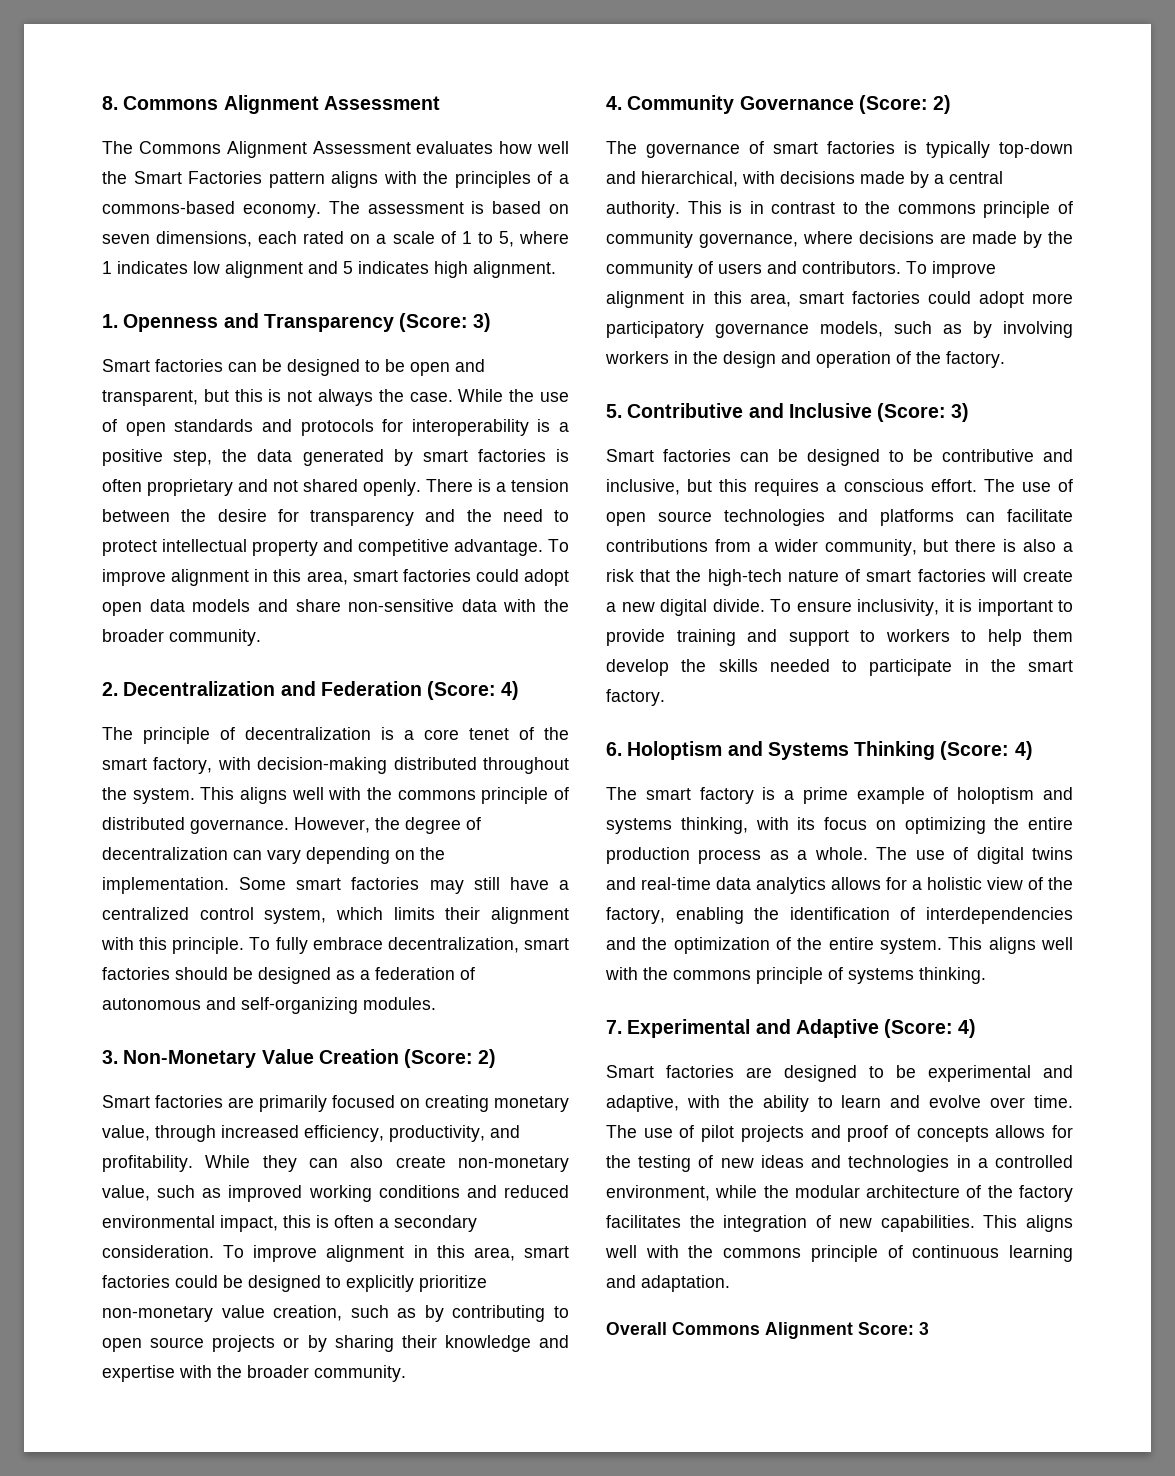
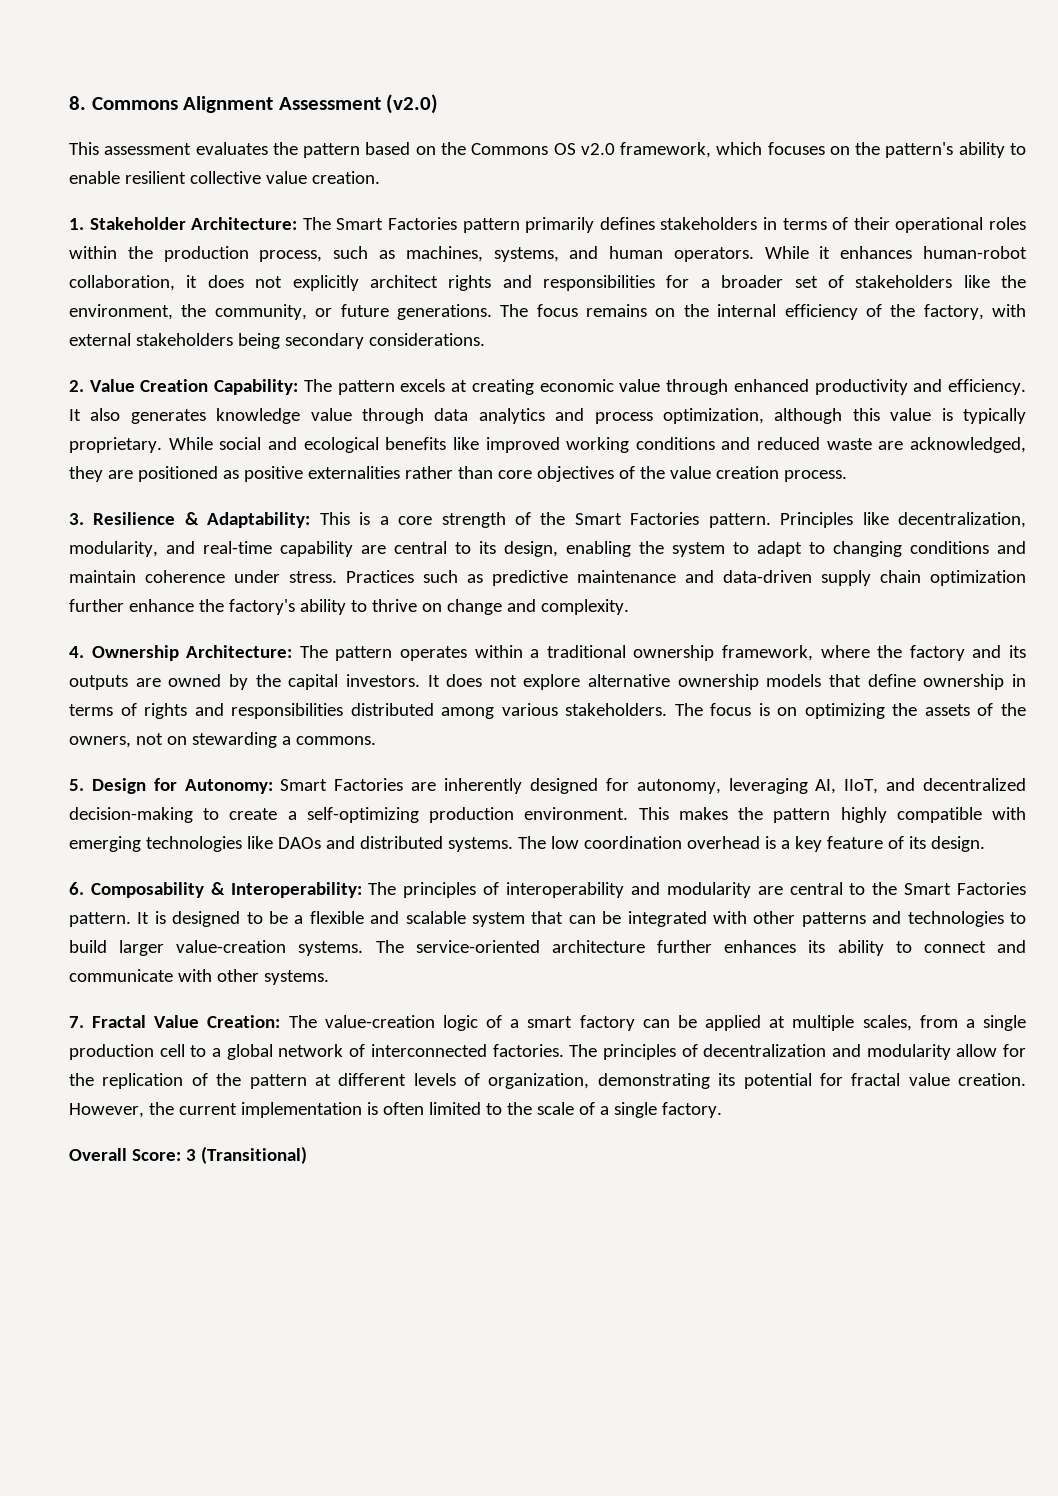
- 8. Commons Alignment Assessment
- The Commons Alignment Assessment evaluates how well the Smart Factories pattern aligns with the principles of a commons-based economy. The assessment is based on seven dimensions, each rated on a scale of 1 to 5, where 1 indicates low alignment and 5 indicates high alignment.
- 1. Openness and Transparency (Score: 3)
- Smart factories can be designed to be open and transparent, but this is not always the case. While the use of open standards and protocols for interoperability is a positive step, the data generated by smart factories is often proprietary and not shared openly. There is a tension between the desire for transparency and the need to protect intellectual property and competitive advantage. To improve alignment in this area, smart factories could adopt open data models and share non-sensitive data with the broader community.
- 2. Decentralization and Federation (Score: 4)
- The principle of decentralization is a core tenet of the smart factory, with decision-making distributed throughout the system. This aligns well with the commons principle of distributed governance. However, the degree of decentralization can vary depending on the implementation. Some smart factories may still have a centralized control system, which limits their alignment with this principle. To fully embrace decentralization, smart factories should be designed as a federation of autonomous and self-organizing modules.
- 3. Non-Monetary Value Creation (Score: 2)
- Smart factories are primarily focused on creating monetary value, through increased efficiency, productivity, and profitability. While they can also create non-monetary value, such as improved working conditions and reduced environmental impact, this is often a secondary consideration. To improve alignment in this area, smart factories could be designed to explicitly prioritize non-monetary value creation, such as by contributing to open source projects or by sharing their knowledge and expertise with the broader community.
- 4. Community Governance (Score: 2)
- The governance of smart factories is typically top-down and hierarchical, with decisions made by a central authority. This is in contrast to the commons principle of community governance, where decisions are made by the community of users and contributors. To improve alignment in this area, smart factories could adopt more participatory governance models, such as by involving workers in the design and operation of the factory.
- 5. Contributive and Inclusive (Score: 3)
- Smart factories can be designed to be contributive and inclusive, but this requires a conscious effort. The use of open source technologies and platforms can facilitate contributions from a wider community, but there is also a risk that the high-tech nature of smart factories will create a new digital divide. To ensure inclusivity, it is important to provide training and support to workers to help them develop the skills needed to participate in the smart factory.
- 6. Holoptism and Systems Thinking (Score: 4)
- The smart factory is a prime example of holoptism and systems thinking, with its focus on optimizing the entire production process as a whole. The use of digital twins and real-time data analytics allows for a holistic view of the factory, enabling the identification of interdependencies and the optimization of the entire system. This aligns well with the commons principle of systems thinking.
- 7. Experimental and Adaptive (Score: 4)
- Smart factories are designed to be experimental and adaptive, with the ability to learn and evolve over time. The use of pilot projects and proof of concepts allows for the testing of new ideas and technologies in a controlled environment, while the modular architecture of the factory facilitates the integration of new capabilities. This aligns well with the commons principle of continuous learning and adaptation.
+ 8. Commons Alignment Assessment (v2.0)
+ This assessment evaluates the pattern based on the Commons OS v2.0 framework, which focuses on the pattern's ability to enable resilient collective value creation.
+ 1. Stakeholder Architecture: The Smart Factories pattern primarily defines stakeholders in terms of their operational roles within the production process, such as machines, systems, and human operators. While it enhances human-robot collaboration, it does not explicitly architect rights and responsibilities for a broader set of stakeholders like the environment, the community, or future generations. The focus remains on the internal efficiency of the factory, with external stakeholders being secondary considerations.
+ 2. Value Creation Capability: The pattern excels at creating economic value through enhanced productivity and efficiency. It also generates knowledge value through data analytics and process optimization, although this value is typically proprietary. While social and ecological benefits like improved working conditions and reduced waste are acknowledged, they are positioned as positive externalities rather than core objectives of the value creation process.
+ 3. Resilience & Adaptability: This is a core strength of the Smart Factories pattern. Principles like decentralization, modularity, and real-time capability are central to its design, enabling the system to adapt to changing conditions and maintain coherence under stress. Practices such as predictive maintenance and data-driven supply chain optimization further enhance the factory's ability to thrive on change and complexity.
+ 4. Ownership Architecture: The pattern operates within a traditional ownership framework, where the factory and its outputs are owned by the capital investors. It does not explore alternative ownership models that define ownership in terms of rights and responsibilities distributed among various stakeholders. The focus is on optimizing the assets of the owners, not on stewarding a commons.
+ 5. Design for Autonomy: Smart Factories are inherently designed for autonomy, leveraging AI, IIoT, and decentralized decision-making to create a self-optimizing production environment. This makes the pattern highly compatible with emerging technologies like DAOs and distributed systems. The low coordination overhead is a key feature of its design.
+ 6. Composability & Interoperability: The principles of interoperability and modularity are central to the Smart Factories pattern. It is designed to be a flexible and scalable system that can be integrated with other patterns and technologies to build larger value-creation systems. The service-oriented architecture further enhances its ability to connect and communicate with other systems.
+ 7. Fractal Value Creation: The value-creation logic of a smart factory can be applied at multiple scales, from a single production cell to a global network of interconnected factories. The principles of decentralization and modularity allow for the replication of the pattern at different levels of organization, demonstrating its potential for fractal value creation. However, the current implementation is often limited to the scale of a single factory.
- Overall Commons Alignment Score: 3
+ Overall Score: 3 (Transitional)

